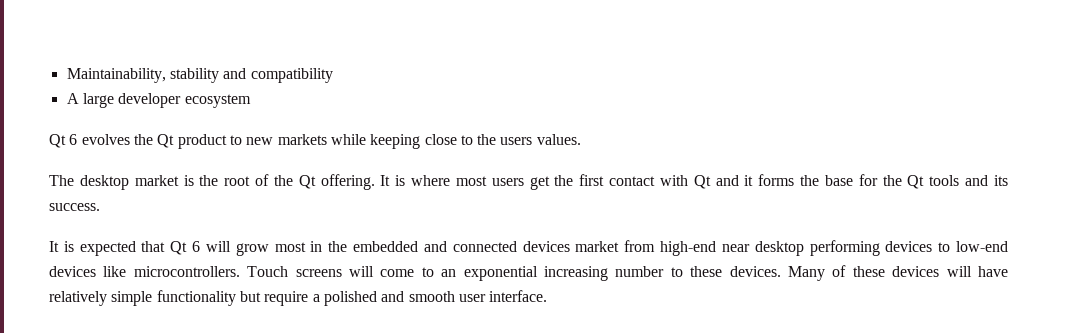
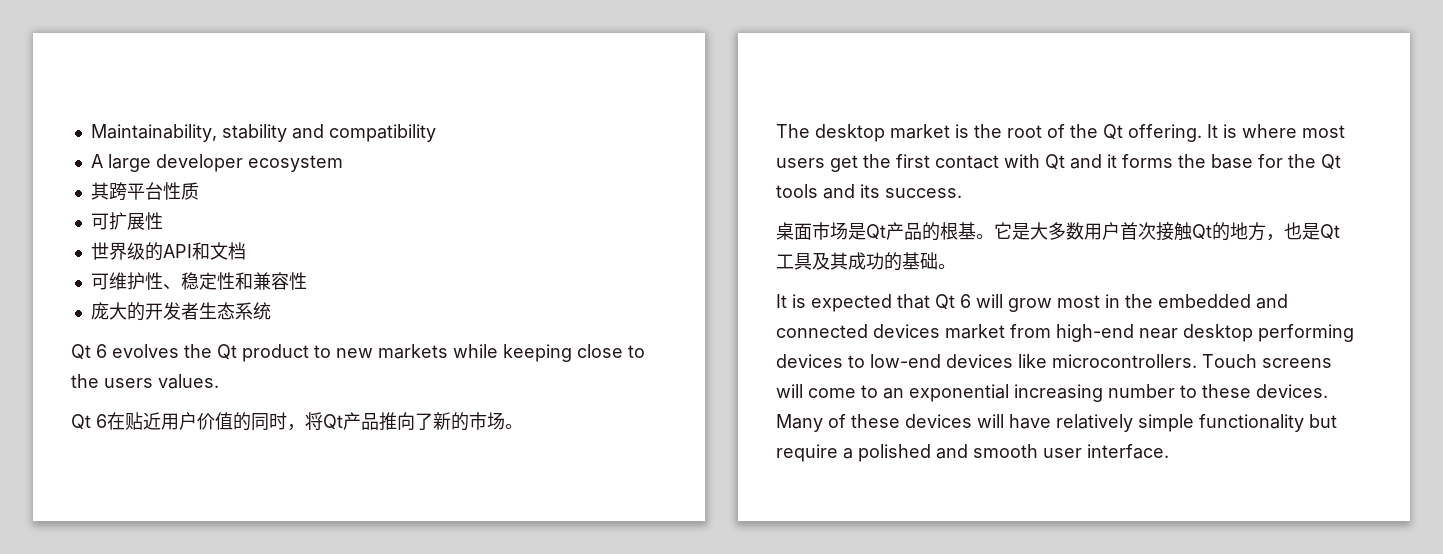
+ 其跨平台性质
+ 可扩展性
+ 世界级的API和文档
+ 可维护性、稳定性和兼容性
+ 庞大的开发者生态系统
+ Qt 6在贴近用户价值的同时，将Qt产品推向了新的市场。
+ 桌面市场是Qt产品的根基。它是大多数用户首次接触Qt的地方，也是Qt工具及其成功的基础。

